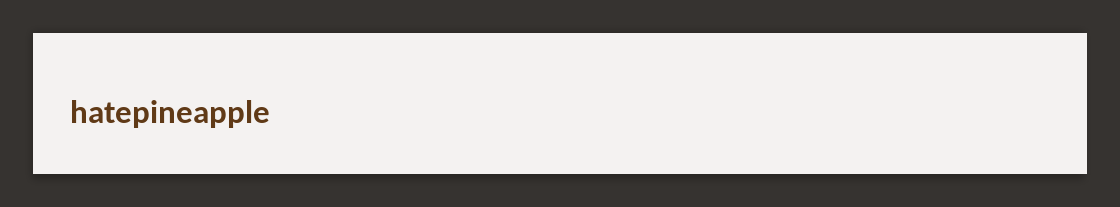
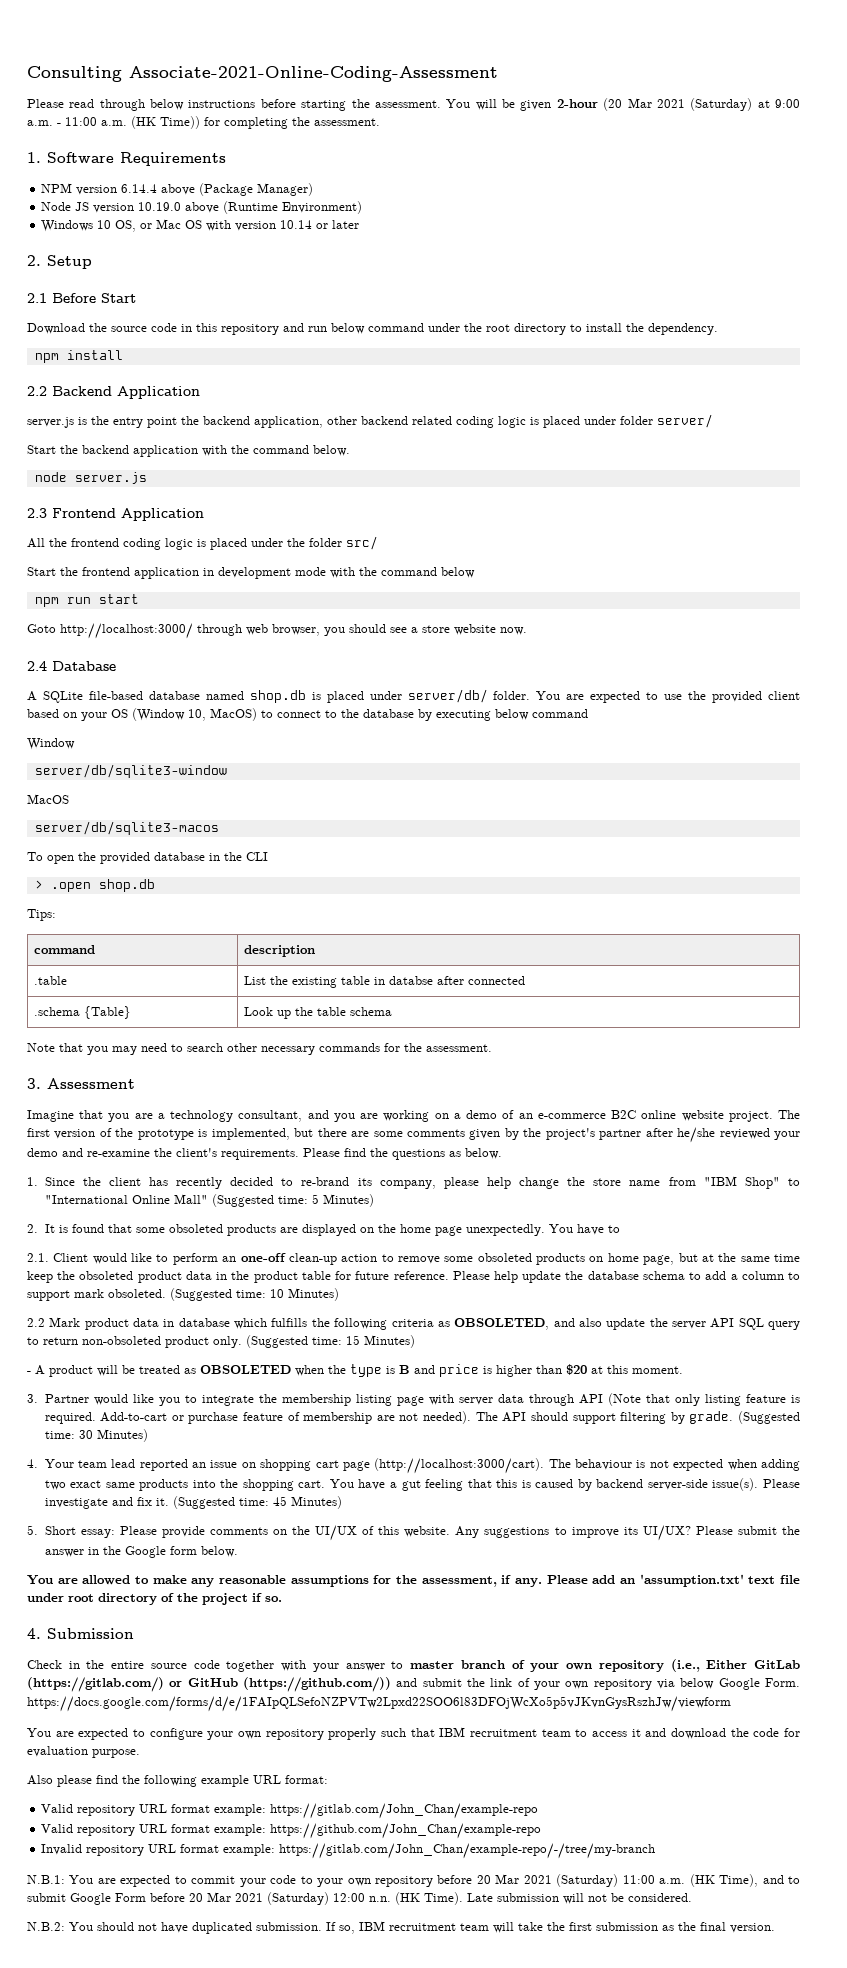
- hatepineapple
+ Consulting Associate-2021-Online-Coding-Assessment
+ Please read through below instructions before starting the assessment. You will be given 2-hour (20 Mar 2021 (Saturday) at 9:00 a.m. - 11:00 a.m. (HK Time)) for completing the assessment.
+ 1. Software Requirements
+ NPM version 6.14.4 above (Package Manager)
+ Node JS version 10.19.0 above (Runtime Environment)
+ Windows 10 OS, or Mac OS with version 10.14 or later
+ 2. Setup
+ 2.1 Before Start
+ Download the source code in this repository and run below command under the root directory to install the dependency.
+ npm install
+ 2.2 Backend Application
+ server.js is the entry point the backend application, other backend related coding logic is placed under folder server/
+ Start the backend application with the command below.
+ node server.js
+ 2.3 Frontend Application
+ All the frontend coding logic is placed under the folder src/
+ Start the frontend application in development mode with the command below
+ npm run start
+ Goto http://localhost:3000/ through web browser, you should see a store website now.
+ 2.4 Database
+ A SQLite file-based database named shop.db is placed under server/db/ folder. You are expected to use the provided client based on your OS (Window 10, MacOS) to connect to the database by executing below command
+ Window
+ server/db/sqlite3-window
+ MacOS
+ server/db/sqlite3-macos
+ To open the provided database in the CLI
+ > .open shop.db
+ Tips:
+ command | description
+ .table | List the existing table in databse after connected
+ .schema {Table} | Look up the table schema
+ Note that you may need to search other necessary commands for the assessment.
+ 3. Assessment
+ Imagine that you are a technology consultant, and you are working on a demo of an e-commerce B2C online website project. The first version of the prototype is implemented, but there are some comments given by the project's partner after he/she reviewed your demo and re-examine the client's requirements. Please find the questions as below.
+ 1. Since the client has recently decided to re-brand its company, please help change the store name from "IBM Shop" to "International Online Mall" (Suggested time: 5 Minutes)
+ 2. It is found that some obsoleted products are displayed on the home page unexpectedly. You have to
+ 2.1. Client would like to perform an one-off clean-up action to remove some obsoleted products on home page, but at the same time keep the obsoleted product data in the product table for future reference. Please help update the database schema to add a column to support mark obsoleted. (Suggested time: 10 Minutes)
+ 2.2 Mark product data in database which fulfills the following criteria as OBSOLETED, and also update the server API SQL query to return non-obsoleted product only. (Suggested time: 15 Minutes)
+ - A product will be treated as OBSOLETED when the type is B and price is higher than $20 at this moment.
+ 3. Partner would like you to integrate the membership listing page with server data through API (Note that only listing feature is required. Add-to-cart or purchase feature of membership are not needed). The API should support filtering by grade. (Suggested time: 30 Minutes)
+ 4. Your team lead reported an issue on shopping cart page (http://localhost:3000/cart). The behaviour is not expected when adding two exact same products into the shopping cart. You have a gut feeling that this is caused by backend server-side issue(s). Please investigate and fix it. (Suggested time: 45 Minutes)
+ 5. Short essay: Please provide comments on the UI/UX of this website. Any suggestions to improve its UI/UX? Please submit the answer in the Google form below.
+ You are allowed to make any reasonable assumptions for the assessment, if any. Please add an 'assumption.txt' text file under root directory of the project if so.
+ 4. Submission
+ Check in the entire source code together with your answer to master branch of your own repository (i.e., Either GitLab (https://gitlab.com/) or GitHub (https://github.com/)) and submit the link of your own repository via below Google Form. https://docs.google.com/forms/d/e/1FAIpQLSefoNZPVTw2Lpxd22SOO6l83DFOjWcXo5p5vJKvnGysRszhJw/viewform
+ You are expected to configure your own repository properly such that IBM recruitment team to access it and download the code for evaluation purpose.
+ Also please find the following example URL format:
+ Valid repository URL format example: https://gitlab.com/John_Chan/example-repo
+ Valid repository URL format example: https://github.com/John_Chan/example-repo
+ Invalid repository URL format example: https://gitlab.com/John_Chan/example-repo/-/tree/my-branch
+ N.B.1: You are expected to commit your code to your own repository before 20 Mar 2021 (Saturday) 11:00 a.m. (HK Time), and to submit Google Form before 20 Mar 2021 (Saturday) 12:00 n.n. (HK Time). Late submission will not be considered.
+ N.B.2: You should not have duplicated submission. If so, IBM recruitment team will take the first submission as the final version.

